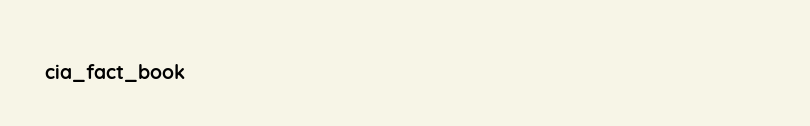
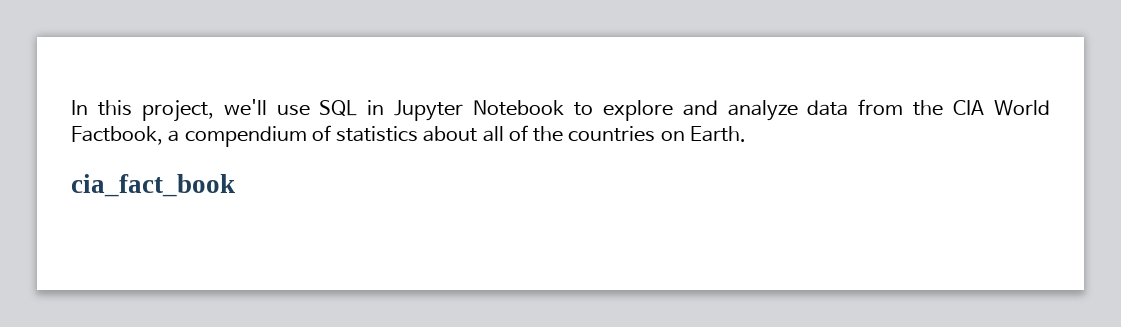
+ In this project, we'll use SQL in Jupyter Notebook to explore and analyze data from the CIA World Factbook, a compendium of statistics about all of the countries on Earth.

